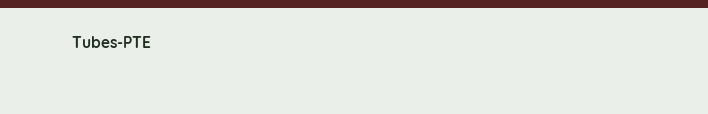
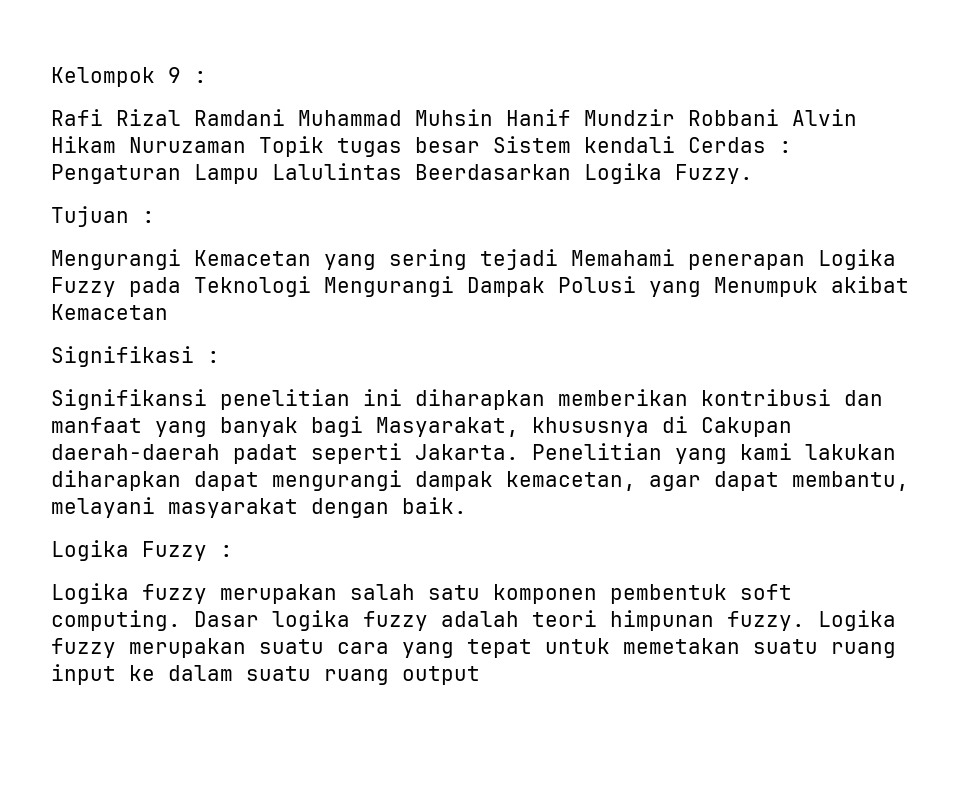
- Tubes-PTE
+ Kelompok 9 :
+ Rafi Rizal Ramdani Muhammad Muhsin Hanif Mundzir Robbani Alvin Hikam Nuruzaman Topik tugas besar Sistem kendali Cerdas : Pengaturan Lampu Lalulintas Beerdasarkan Logika Fuzzy.
+ Tujuan :
+ Mengurangi Kemacetan yang sering tejadi Memahami penerapan Logika Fuzzy pada Teknologi Mengurangi Dampak Polusi yang Menumpuk akibat Kemacetan
+ Signifikasi :
+ Signifikansi penelitian ini diharapkan memberikan kontribusi dan manfaat yang banyak bagi Masyarakat, khususnya di Cakupan daerah-daerah padat seperti Jakarta. Penelitian yang kami lakukan diharapkan dapat mengurangi dampak kemacetan, agar dapat membantu, melayani masyarakat dengan baik.
+ Logika Fuzzy :
+ Logika fuzzy merupakan salah satu komponen pembentuk soft computing. Dasar logika fuzzy adalah teori himpunan fuzzy. Logika fuzzy merupakan suatu cara yang tepat untuk memetakan suatu ruang input ke dalam suatu ruang output

